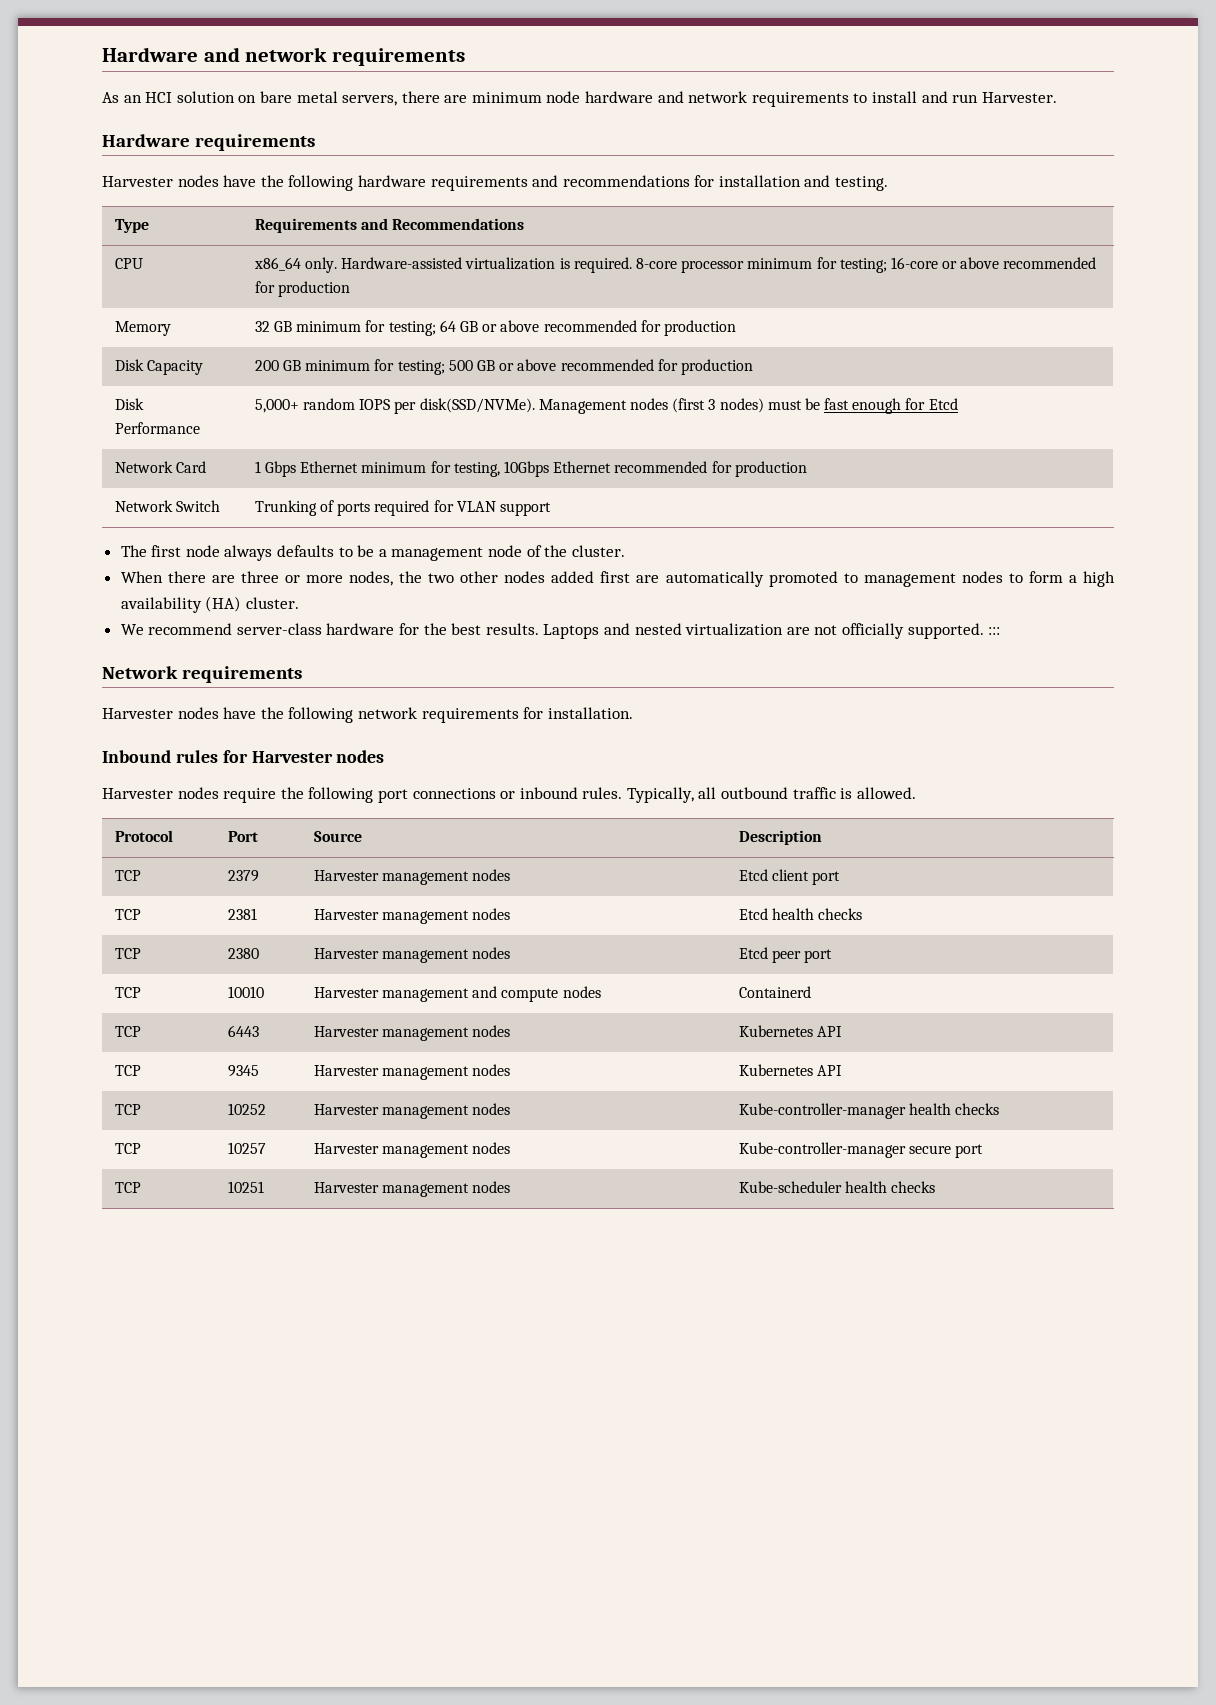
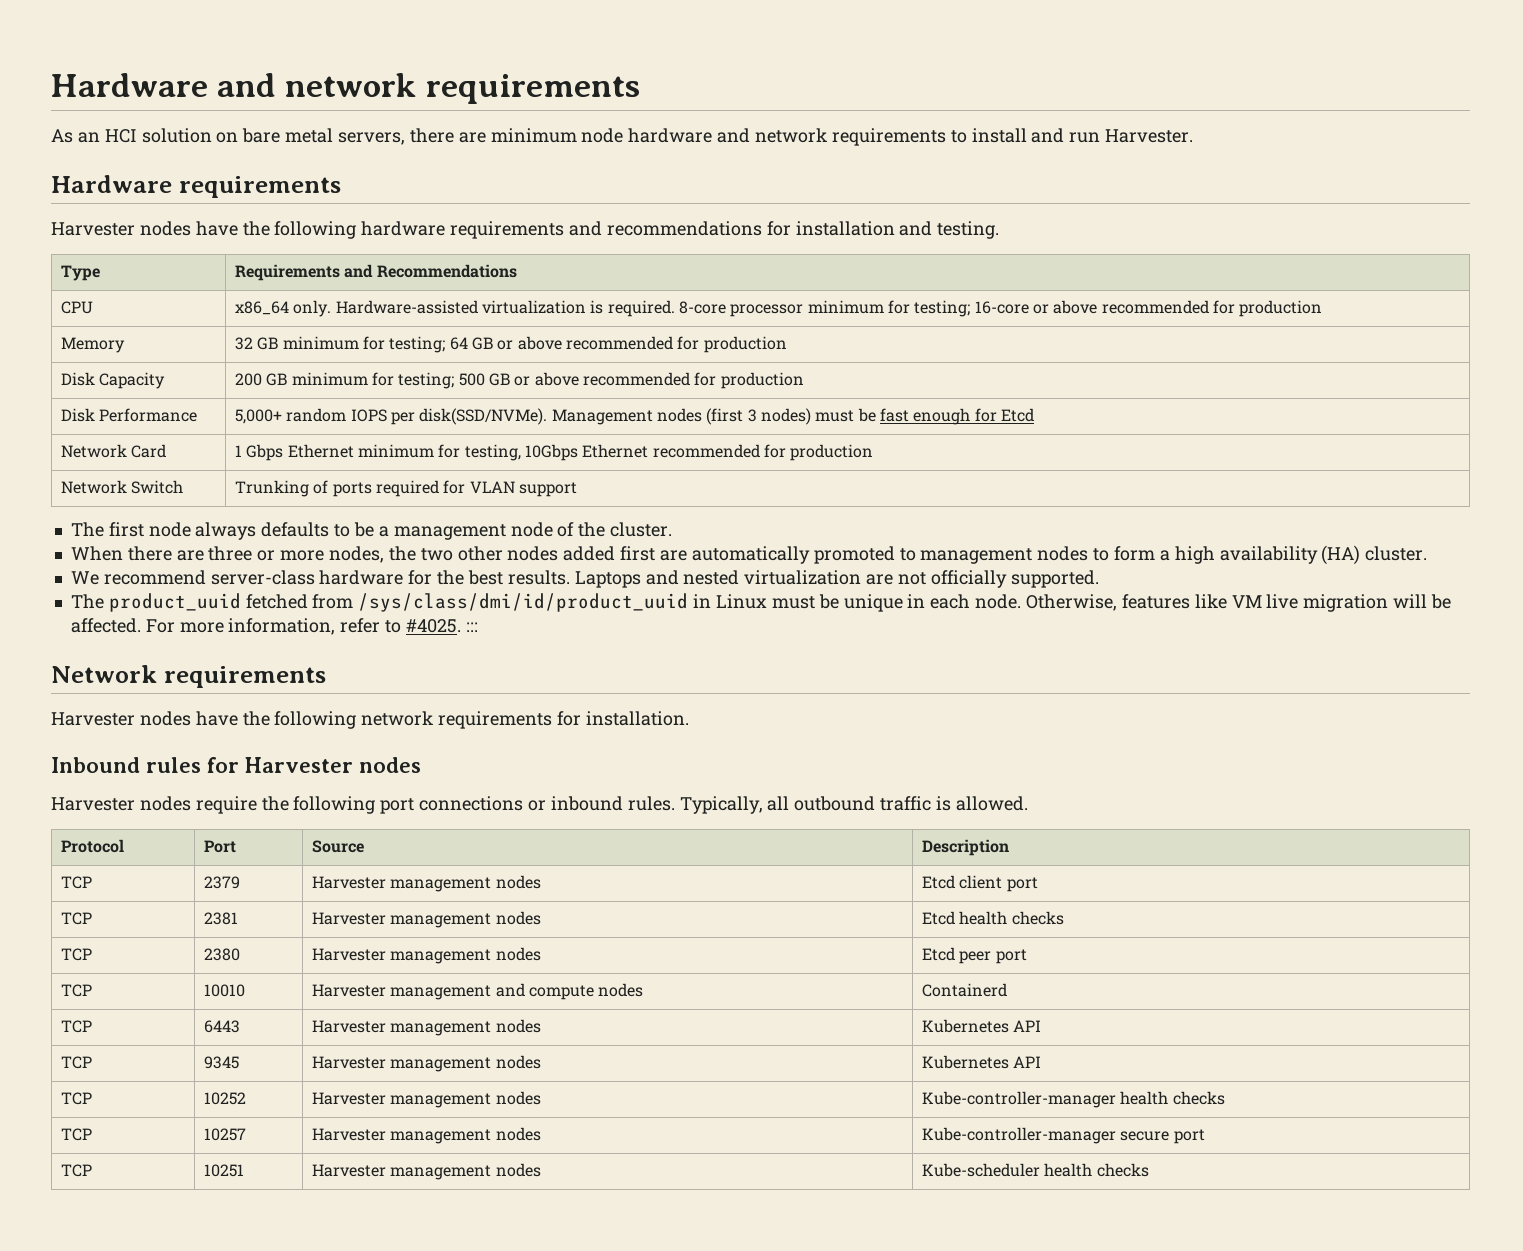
- Laptops and nested virtualization are not officially supported. :::
+ Laptops and nested virtualization are not officially supported.
+ The product_uuid fetched from /sys/class/dmi/id/product_uuid in Linux must be unique in each node. Otherwise, features like VM live migration will be affected. For more information, refer to #4025. :::

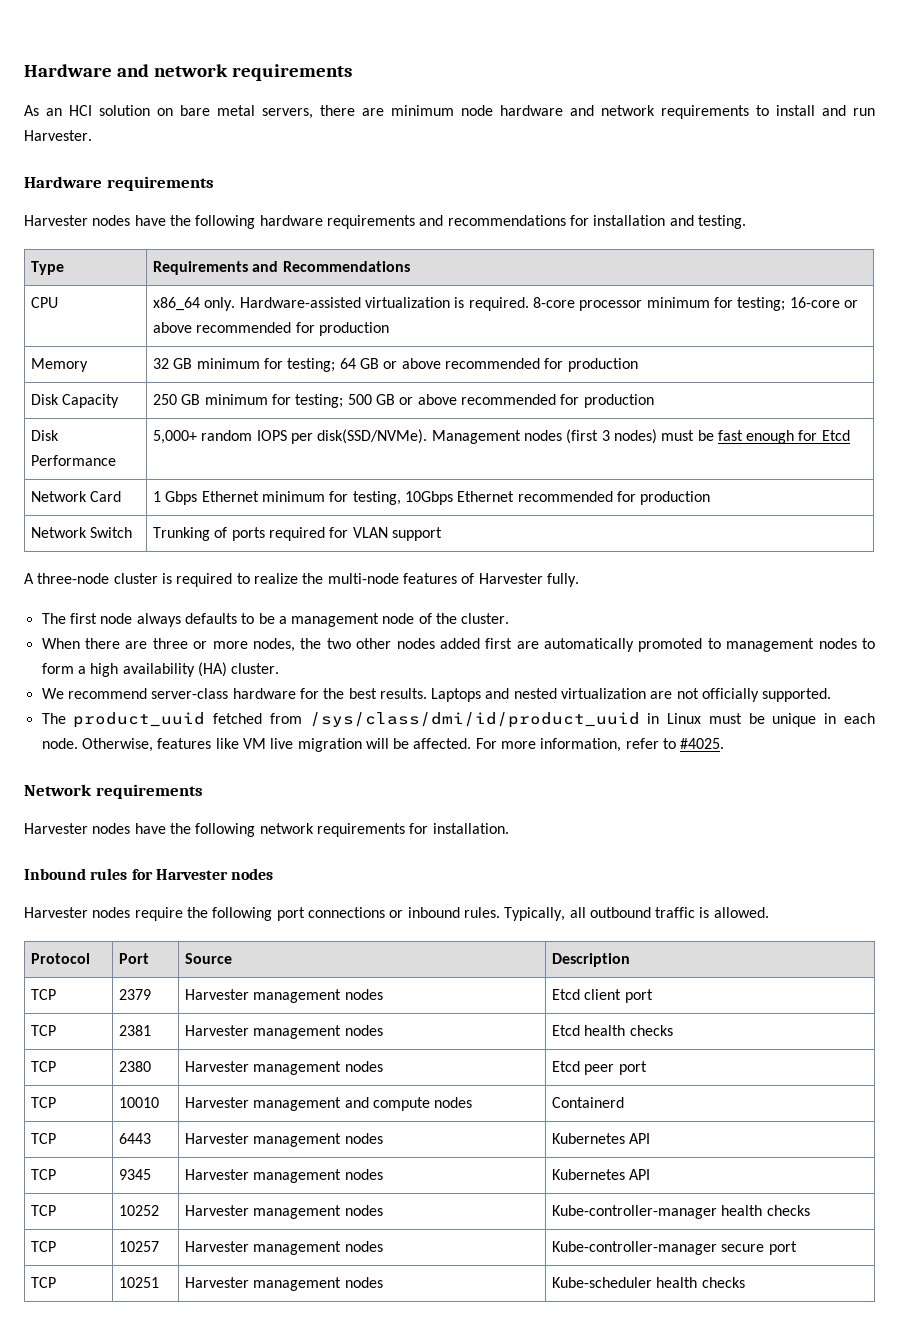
- Disk Capacity | 200 GB minimum for testing; 500 GB or above recommended for production
+ Disk Capacity | 250 GB minimum for testing; 500 GB or above recommended for production
+ A three-node cluster is required to realize the multi-node features of Harvester fully.
- For more information, refer to #4025. :::
+ For more information, refer to #4025.

